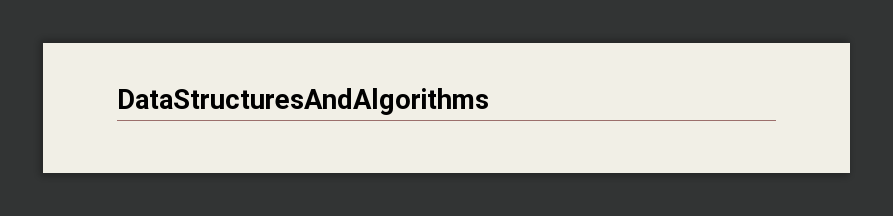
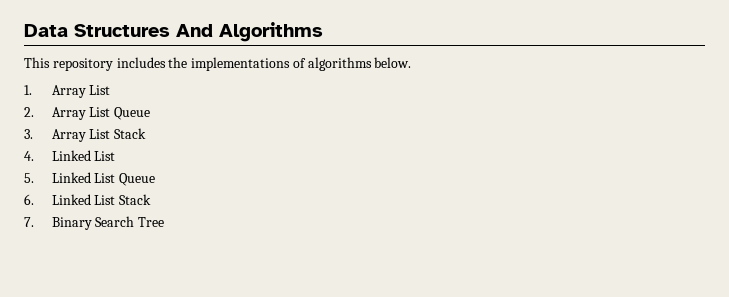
- DataStructuresAndAlgorithms
+ Data Structures And Algorithms
+ This repository includes the implementations of algorithms below.
+ 1. Array List
+ 2. Array List Queue
+ 3. Array List Stack
+ 4. Linked List
+ 5. Linked List Queue
+ 6. Linked List Stack
+ 7. Binary Search Tree

